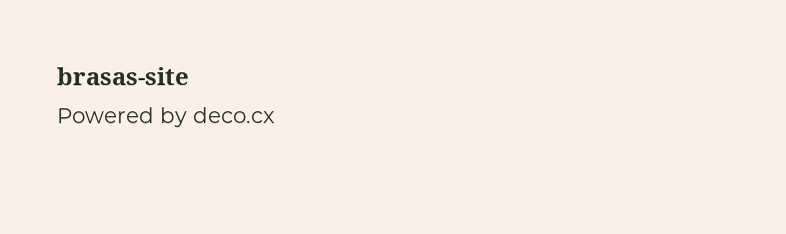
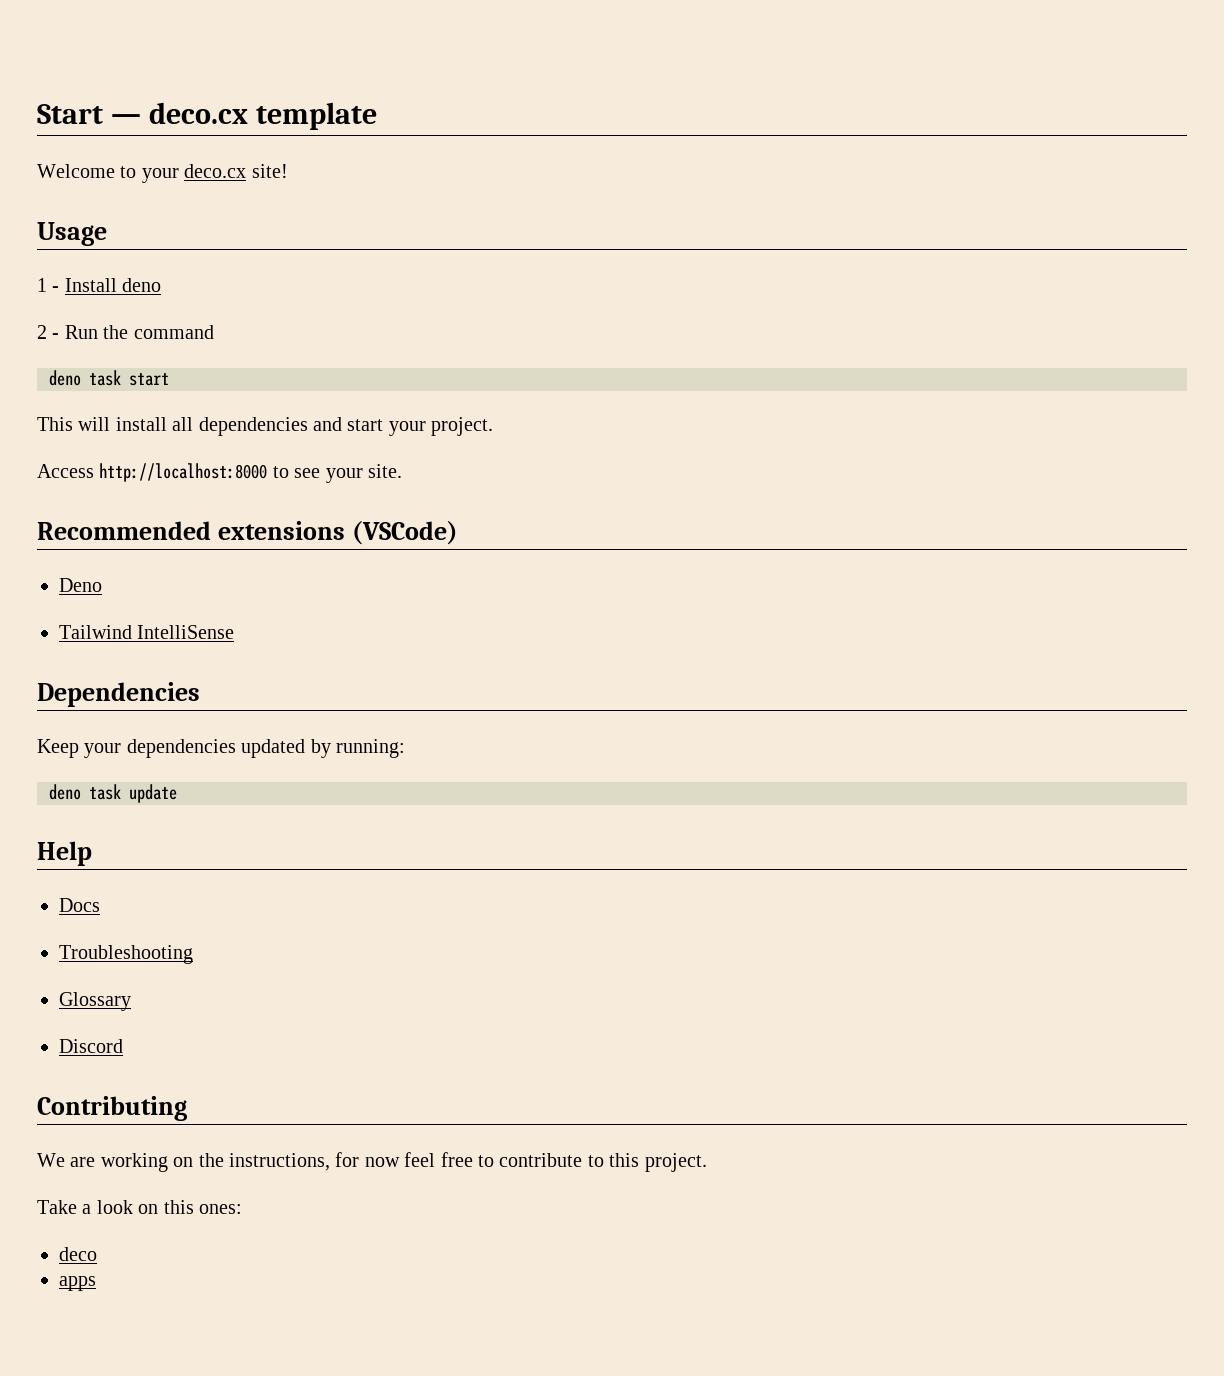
- brasas-site
- Powered by deco.cx
+ Start — deco.cx template
+ Welcome to your deco.cx site!
+ Usage
+ 1 - Install deno
+ 2 - Run the command
+ deno task start
+ This will install all dependencies and start your project.
+ Access http://localhost:8000 to see your site.
+ Recommended extensions (VSCode)
+ Deno
+ Tailwind IntelliSense
+ Dependencies
+ Keep your dependencies updated by running:
+ deno task update
+ Help
+ Docs
+ Troubleshooting
+ Glossary
+ Discord
+ Contributing
+ We are working on the instructions, for now feel free to contribute to this project.
+ Take a look on this ones:
+ deco
+ apps

